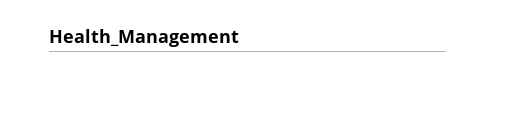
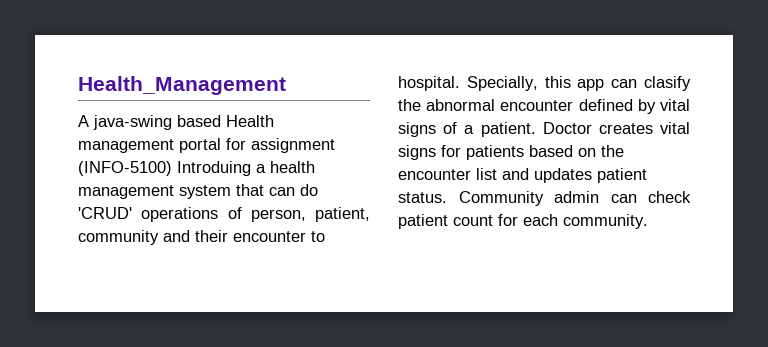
+ A java-swing based Health management portal for assignment (INFO-5100) Introduing a health management system that can do 'CRUD' operations of person, patient, community and their encounter to hospital. Specially, this app can clasify the abnormal encounter defined by vital signs of a patient. Doctor creates vital signs for patients based on the encounter list and updates patient status. Community admin can check patient count for each community.

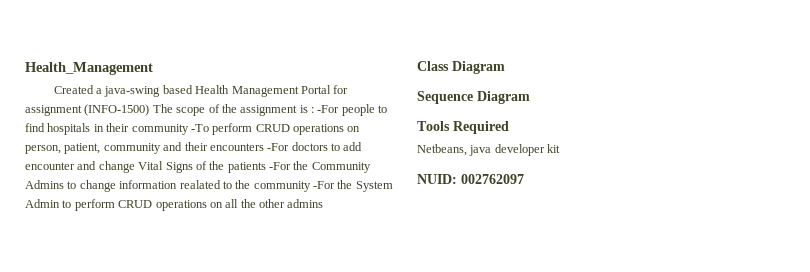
- A java-swing based Health management portal for assignment (INFO-5100) Introduing a health management system that can do 'CRUD' operations of person, patient, community and their encounter to hospital. Specially, this app can clasify the abnormal encounter defined by vital signs of a patient. Doctor creates vital signs for patients based on the encounter list and updates patient status. Community admin can check patient count for each community.
+ Created a java-swing based Health Management Portal for assignment (INFO-1500) The scope of the assignment is : -For people to find hospitals in their community -To perform CRUD operations on person, patient, community and their encounters -For doctors to add encounter and change Vital Signs of the patients -For the Community Admins to change information realated to the community -For the System Admin to perform CRUD operations on all the other admins
+ Class Diagram
+ Sequence Diagram
+ Tools Required
+ Netbeans, java developer kit
+ NUID: 002762097

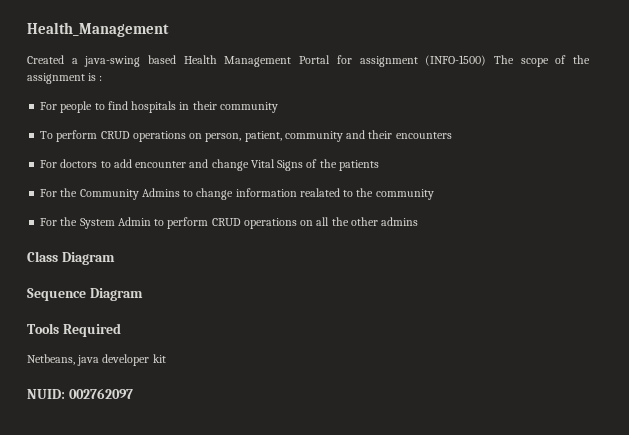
- Created a java-swing based Health Management Portal for assignment (INFO-1500) The scope of the assignment is : -For people to find hospitals in their community -To perform CRUD operations on person, patient, community and their encounters -For doctors to add encounter and change Vital Signs of the patients -For the Community Admins to change information realated to the community -For the System Admin to perform CRUD operations on all the other admins
+ Created a java-swing based Health Management Portal for assignment (INFO-1500) The scope of the assignment is :
+ For people to find hospitals in their community
+ To perform CRUD operations on person, patient, community and their encounters
+ For doctors to add encounter and change Vital Signs of the patients
+ For the Community Admins to change information realated to the community
+ For the System Admin to perform CRUD operations on all the other admins

